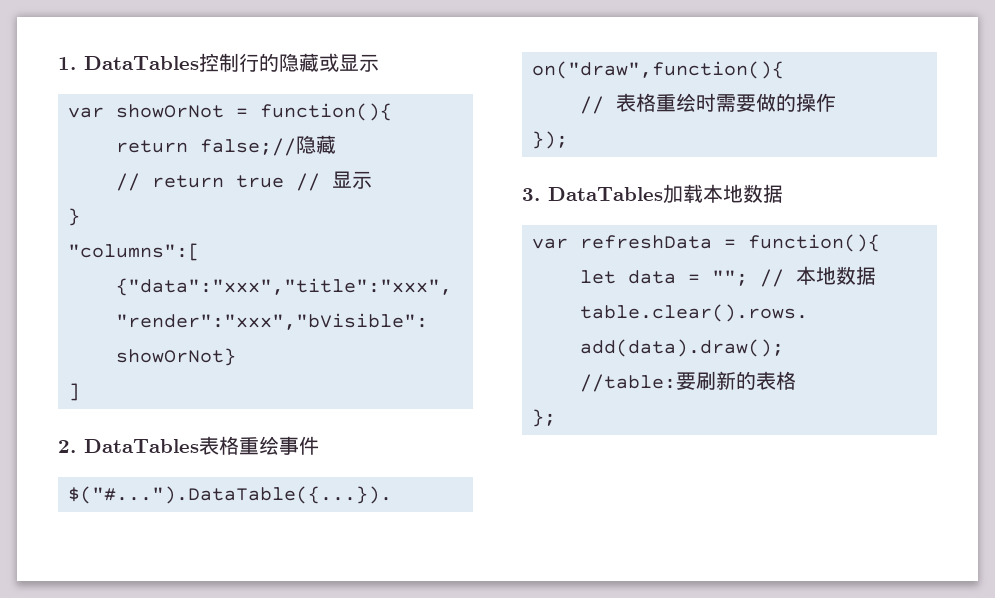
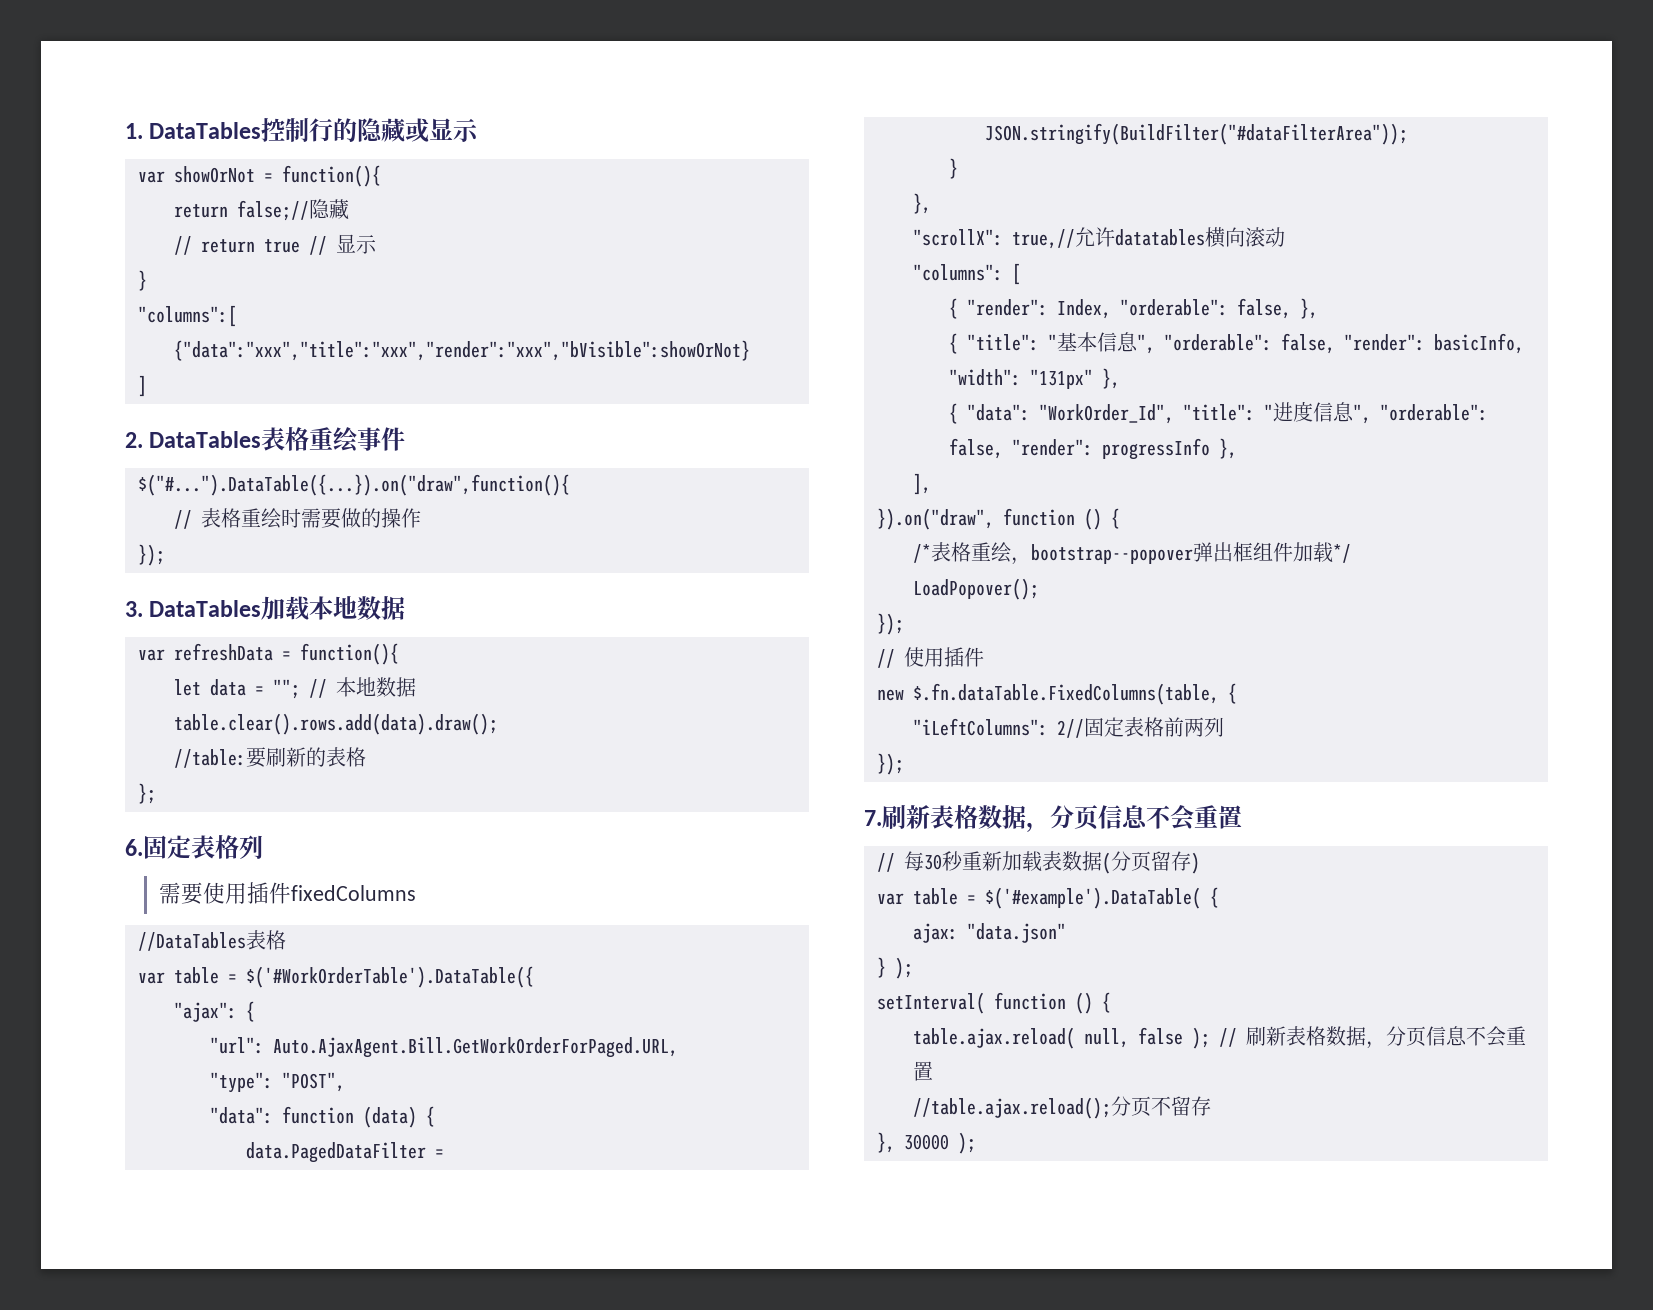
+ 6.固定表格列
+ 需要使用插件fixedColumns
+ //DataTables表格
+ var table = $('#WorkOrderTable').DataTable({
+ "ajax": {
+ "url": Auto.AjaxAgent.Bill.GetWorkOrderForPaged.URL,
+ "type": "POST",
+ "data": function (data) {
+ data.PagedDataFilter = JSON.stringify(BuildFilter("#dataFilterArea"));
+ }
+ },
+ "scrollX": true,//允许datatables横向滚动
+ "columns": [
+ { "render": Index, "orderable": false, },
+ { "title": "基本信息", "orderable": false, "render": basicInfo, "width": "131px" },
+ { "data": "WorkOrder_Id", "title": "进度信息", "orderable": false, "render": progressInfo },
+ ],
+ }).on("draw", function () {
+ /*表格重绘，bootstrap--popover弹出框组件加载*/
+ LoadPopover();
+ });
+ // 使用插件
+ new $.fn.dataTable.FixedColumns(table, {
+ "iLeftColumns": 2//固定表格前两列
+ });
+ 7.刷新表格数据，分页信息不会重置
+ // 每30秒重新加载表数据(分页留存)
+ var table = $('#example').DataTable( {
+ ajax: "data.json"
+ } );
+ setInterval( function () {
+ table.ajax.reload( null, false ); // 刷新表格数据，分页信息不会重置
+ //table.ajax.reload();分页不留存
+ }, 30000 );

